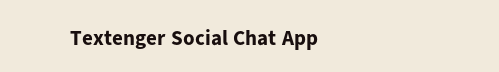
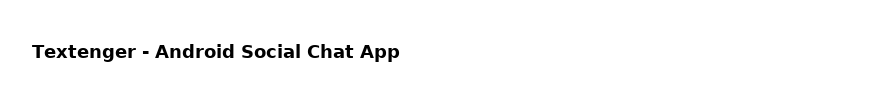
- Textenger Social Chat App
+ Textenger - Android Social Chat App

